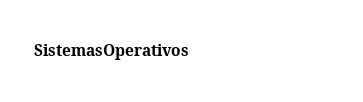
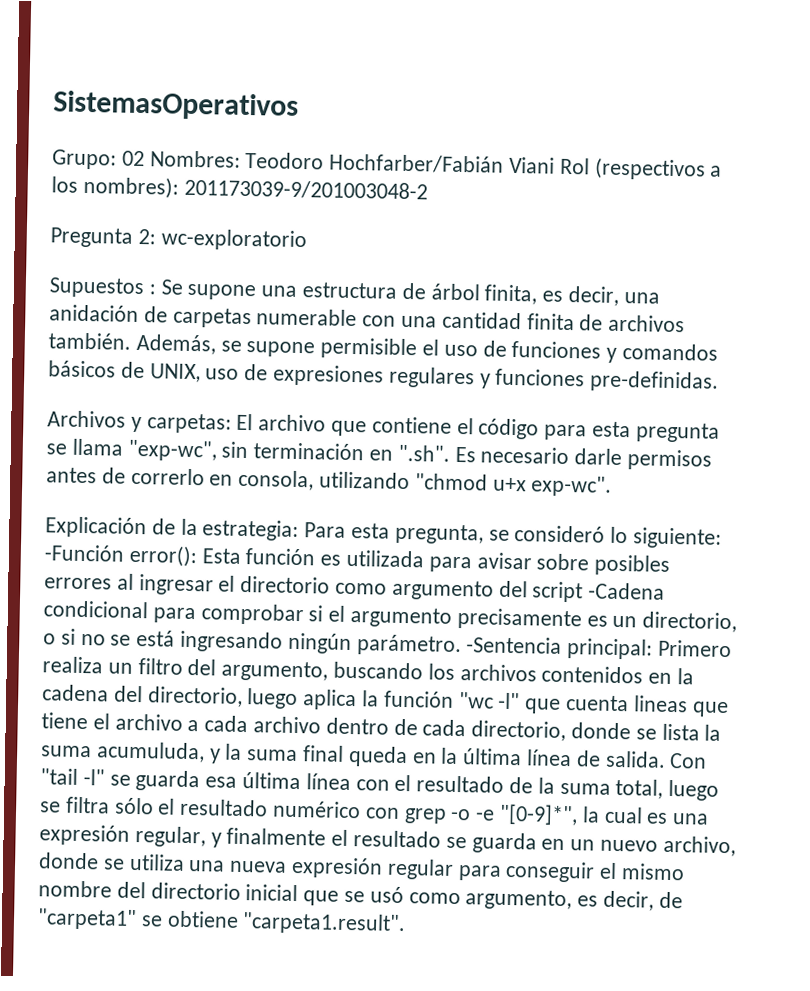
+ Grupo: 02 Nombres: Teodoro Hochfarber/Fabián Viani Rol (respectivos a los nombres): 201173039-9/201003048-2
+ Pregunta 2: wc-exploratorio
+ Supuestos : Se supone una estructura de árbol finita, es decir, una anidación de carpetas numerable con una cantidad finita de archivos también. Además, se supone permisible el uso de funciones y comandos básicos de UNIX, uso de expresiones regulares y funciones pre-definidas.
+ Archivos y carpetas: El archivo que contiene el código para esta pregunta se llama "exp-wc", sin terminación en ".sh". Es necesario darle permisos antes de correrlo en consola, utilizando "chmod u+x exp-wc".
+ Explicación de la estrategia: Para esta pregunta, se consideró lo siguiente: -Función error(): Esta función es utilizada para avisar sobre posibles errores al ingresar el directorio como argumento del script -Cadena condicional para comprobar si el argumento precisamente es un directorio, o si no se está ingresando ningún parámetro. -Sentencia principal: Primero realiza un filtro del argumento, buscando los archivos contenidos en la cadena del directorio, luego aplica la función "wc -l" que cuenta lineas que tiene el archivo a cada archivo dentro de cada directorio, donde se lista la suma acumuluda, y la suma final queda en la última línea de salida. Con "tail -l" se guarda esa última línea con el resultado de la suma total, luego se filtra sólo el resultado numérico con grep -o -e "[0-9]*", la cual es una expresión regular, y finalmente el resultado se guarda en un nuevo archivo, donde se utiliza una nueva expresión regular para conseguir el mismo nombre del directorio inicial que se usó como argumento, es decir, de "carpeta1" se obtiene "carpeta1.result".

